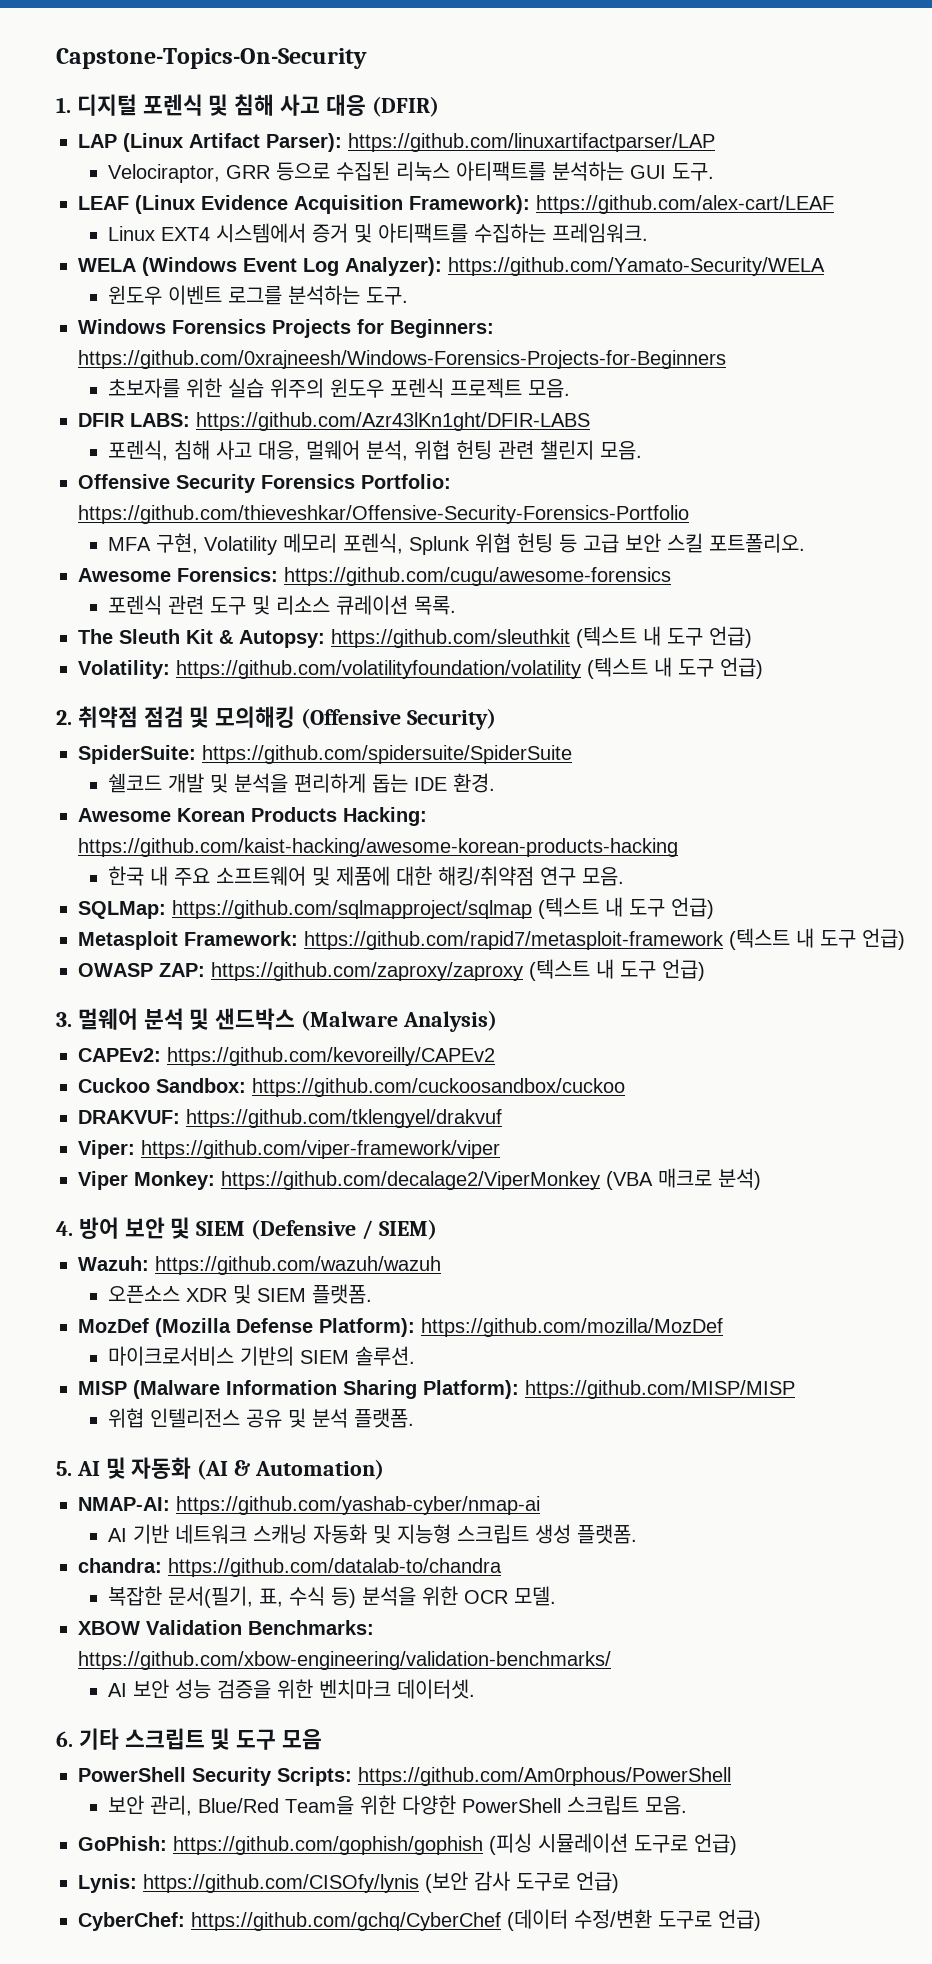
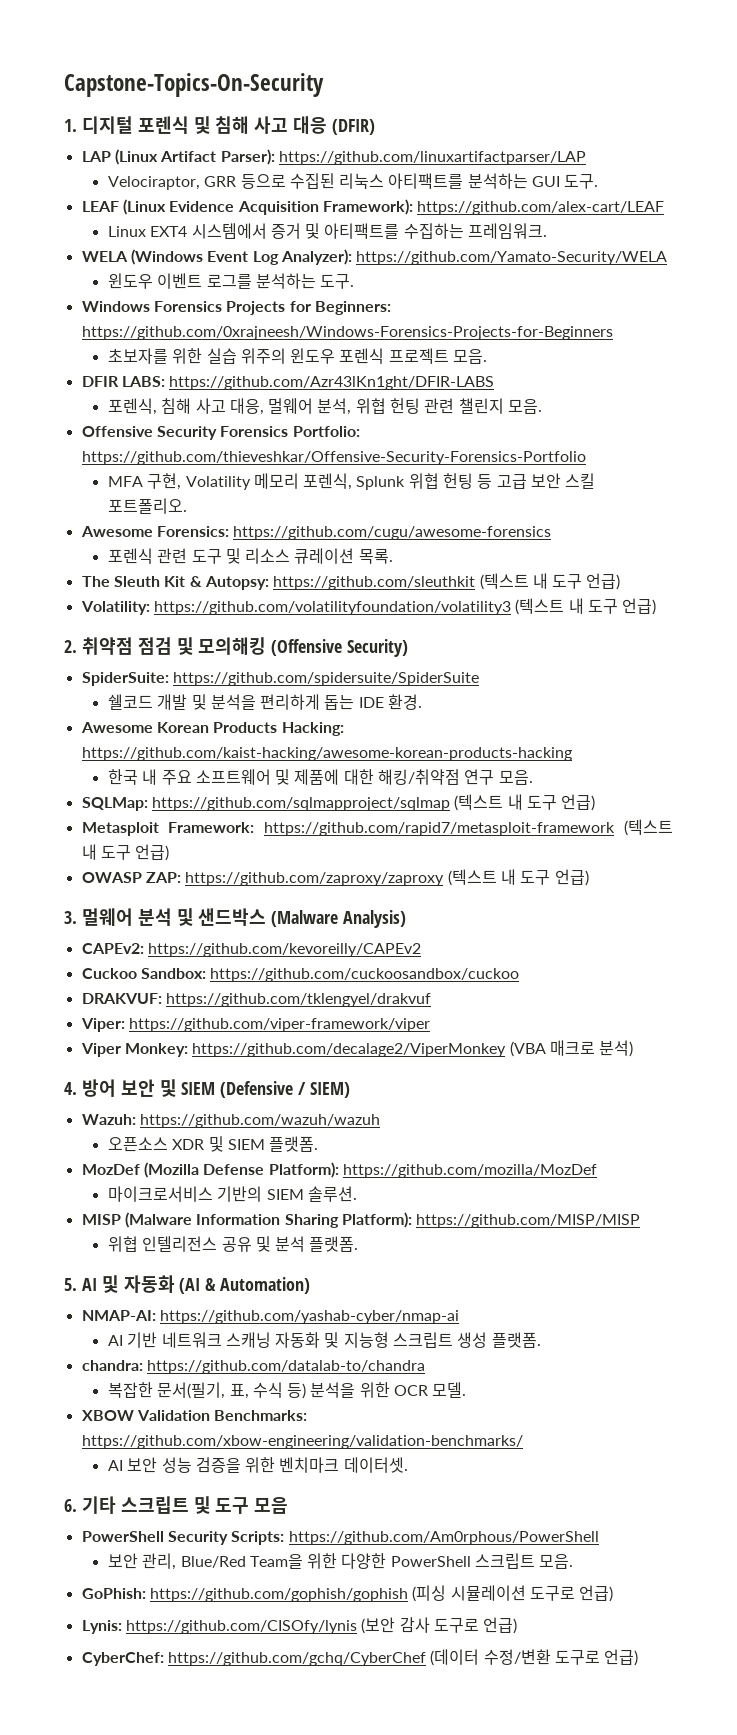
- Volatility: https://github.com/volatilityfoundation/volatility (텍스트 내 도구 언급)
+ Volatility: https://github.com/volatilityfoundation/volatility3 (텍스트 내 도구 언급)

